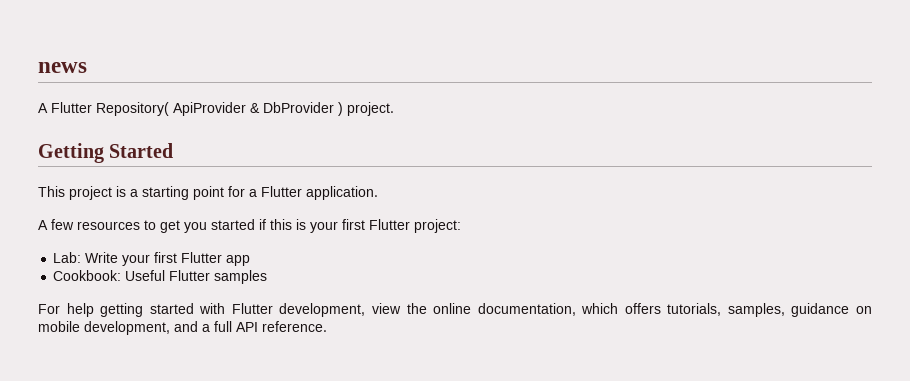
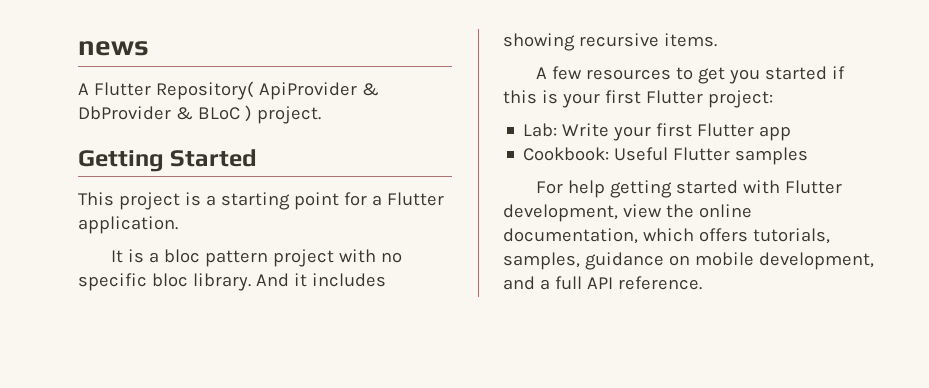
- A Flutter Repository( ApiProvider & DbProvider ) project.
+ A Flutter Repository( ApiProvider & DbProvider & BLoC ) project.
+ It is a bloc pattern project with no specific bloc library. And it includes showing recursive items.

